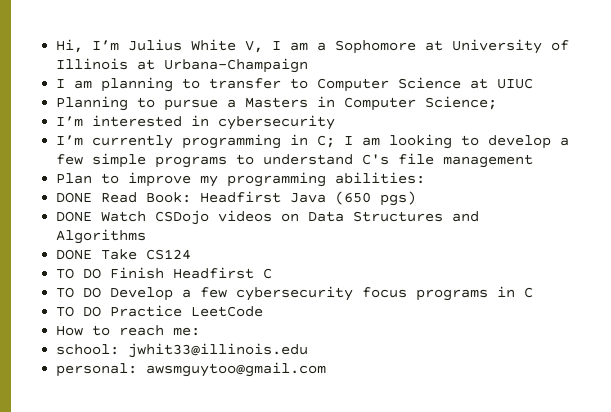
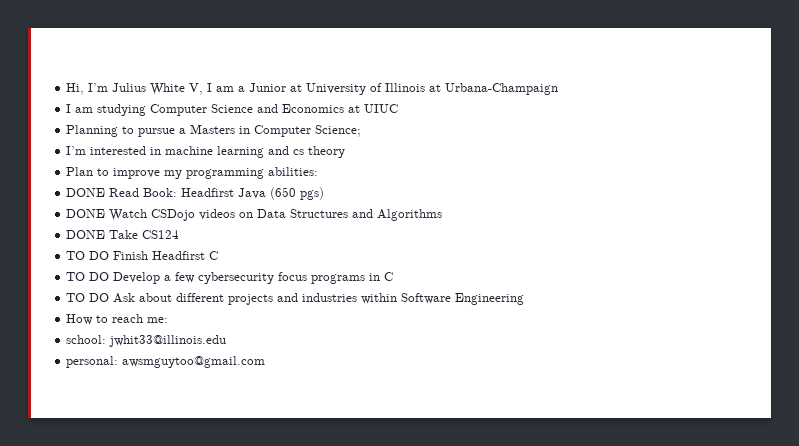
- Hi, I’m Julius White V, I am a Sophomore at University of Illinois at Urbana-Champaign
+ Hi, I’m Julius White V, I am a Junior at University of Illinois at Urbana-Champaign
- I am planning to transfer to Computer Science at UIUC
+ I am studying Computer Science and Economics at UIUC
- I’m interested in cybersecurity
- I’m currently programming in C; I am looking to develop a few simple programs to understand C's file management
+ I’m interested in machine learning and cs theory
- TO DO Practice LeetCode
+ TO DO Ask about different projects and industries within Software Engineering

